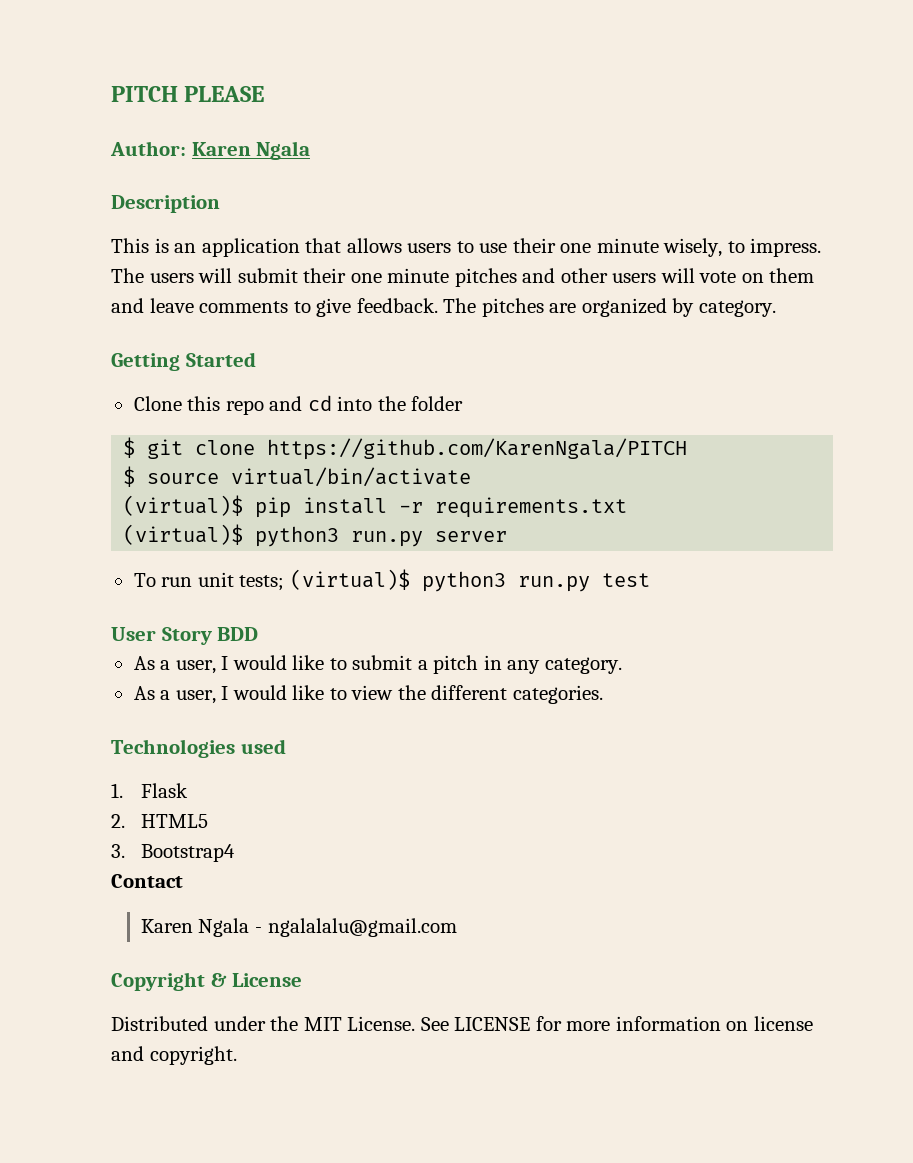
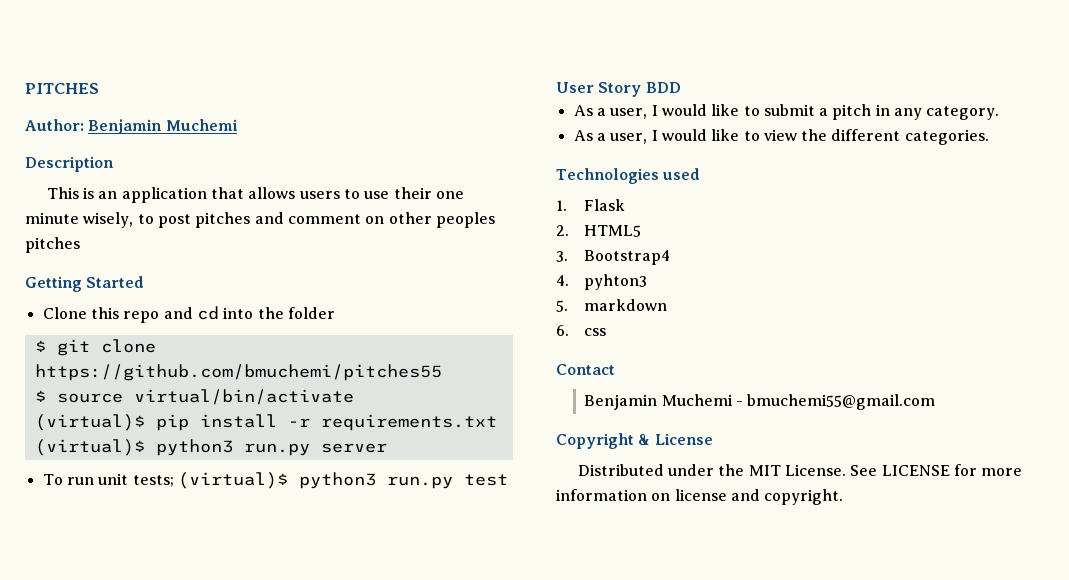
- PITCH PLEASE
+ PITCHES
- Author: Karen Ngala
+ Author: Benjamin Muchemi
- This is an application that allows users to use their one minute wisely, to impress. The users will submit their one minute pitches and other users will vote on them and leave comments to give feedback. The pitches are organized by category.
+ This is an application that allows users to use their one minute wisely, to post pitches and comment on other peoples pitches
- $ git clone https://github.com/KarenNgala/PITCH
+ $ git clone https://github.com/bmuchemi/pitches55
+ 4. pyhton3
+ 5. markdown
+ 6. css
  Contact
- Karen Ngala - ngalalalu@gmail.com
+ Benjamin Muchemi - bmuchemi55@gmail.com

